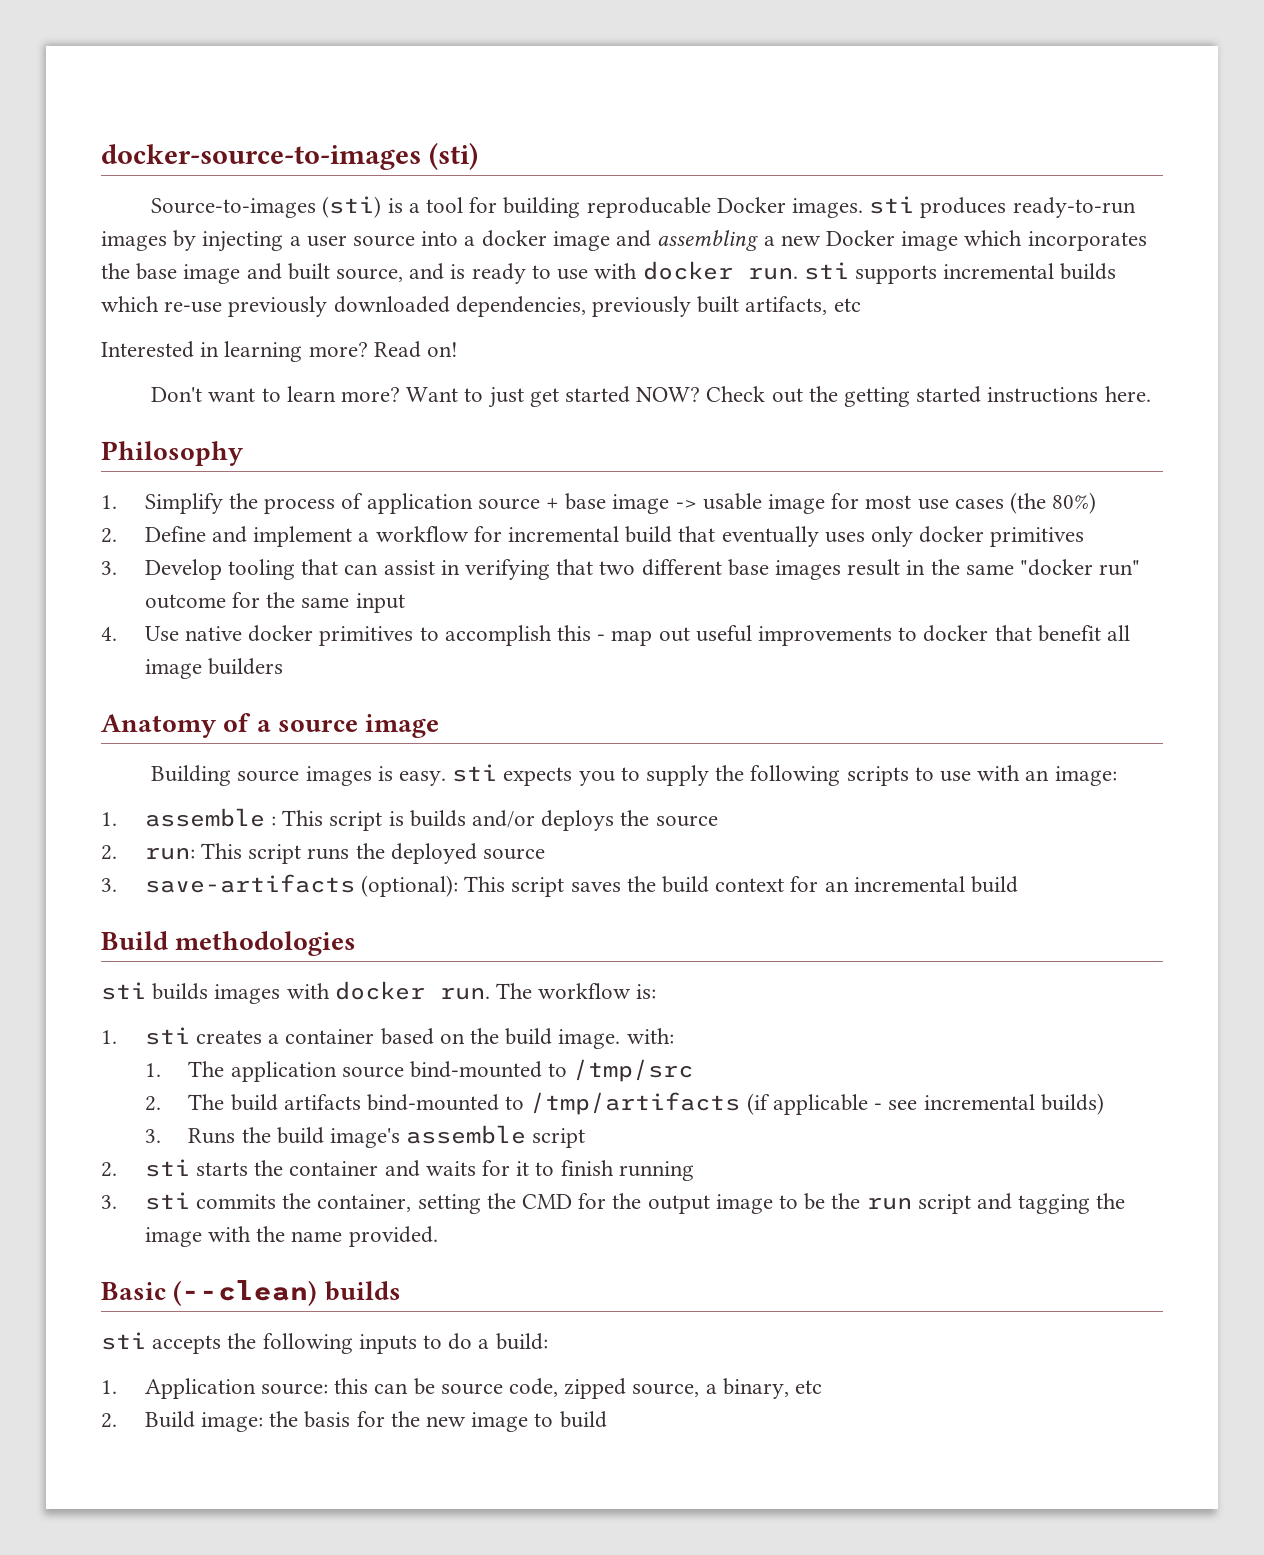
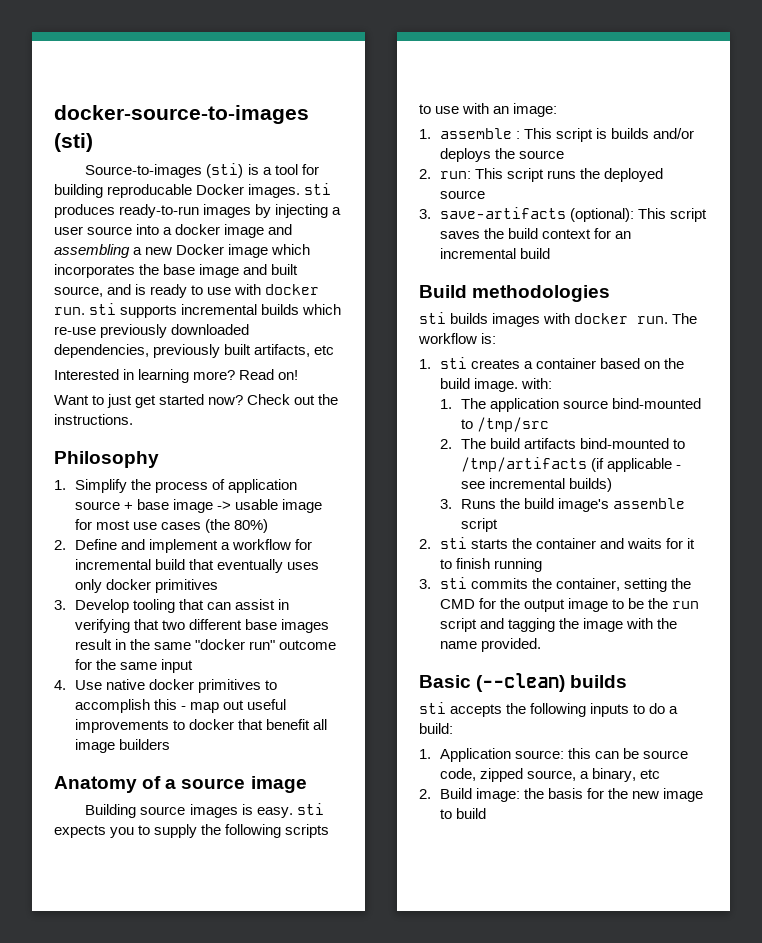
- Don't want to learn more? Want to just get started NOW?
+ Want to just get started now?
- Check out the getting started instructions here.
+ Check out the instructions.

